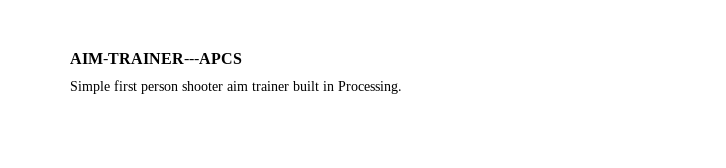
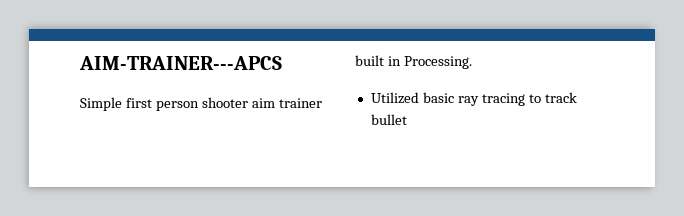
+ Utilized basic ray tracing to track bullet

